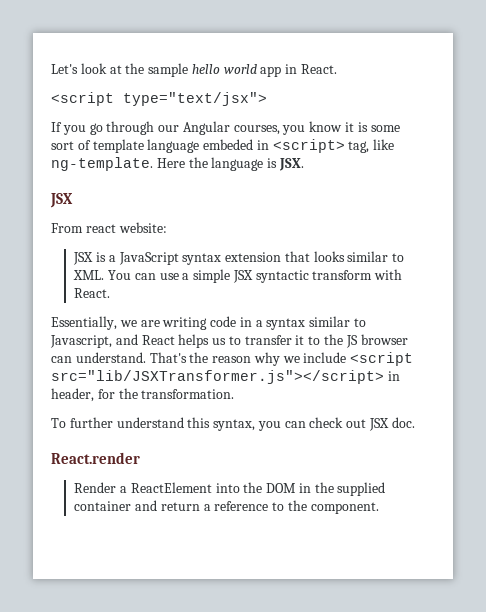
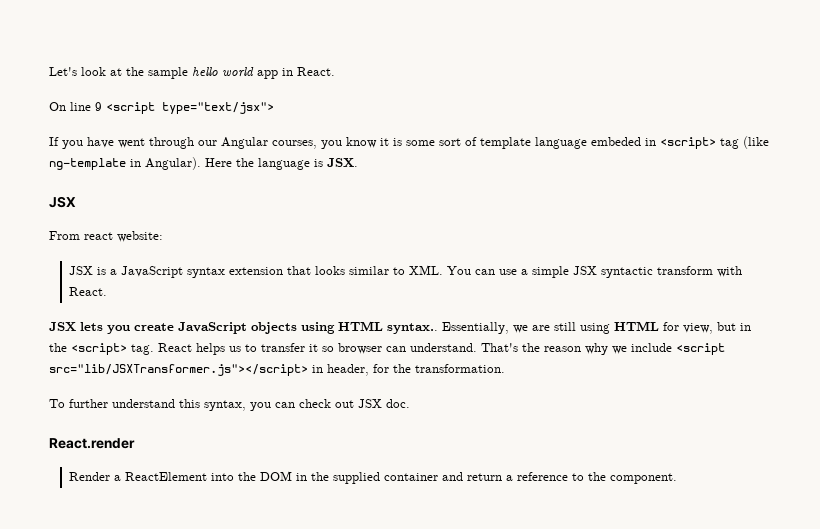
- <script type="text/jsx">
+ On line 9 <script type="text/jsx">
- If you go through our Angular courses, you know it is some sort of template language embeded in <script> tag, like ng-template.
+ If you have went through our Angular courses, you know it is some sort of template language embeded in <script> tag (like ng-template in Angular).
- Essentially, we are writing code in a syntax similar to Javascript, and React helps us to transfer it to the JS browser can understand.
+ JSX lets you create JavaScript objects using HTML syntax.. Essentially, we are still using HTML for view, but in the <script> tag. React helps us to transfer it so browser can understand.

